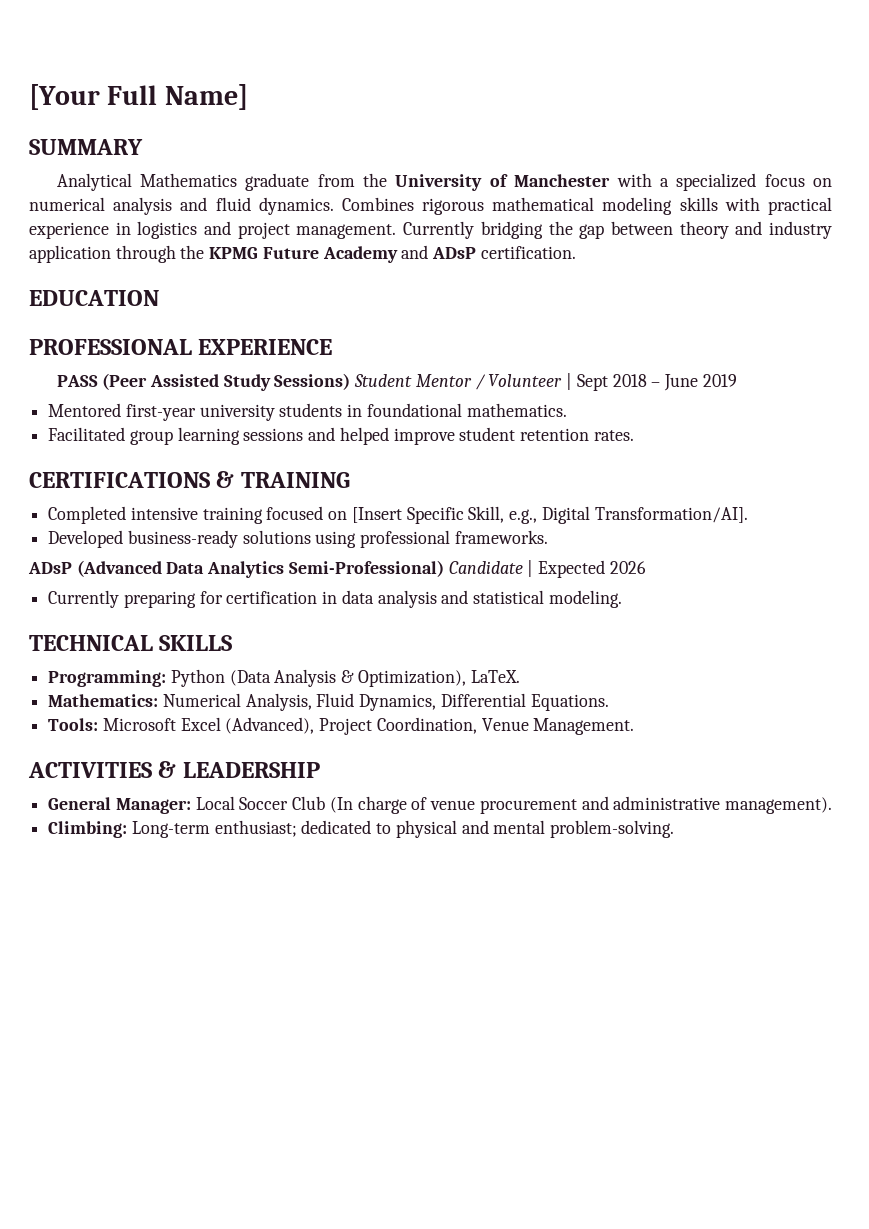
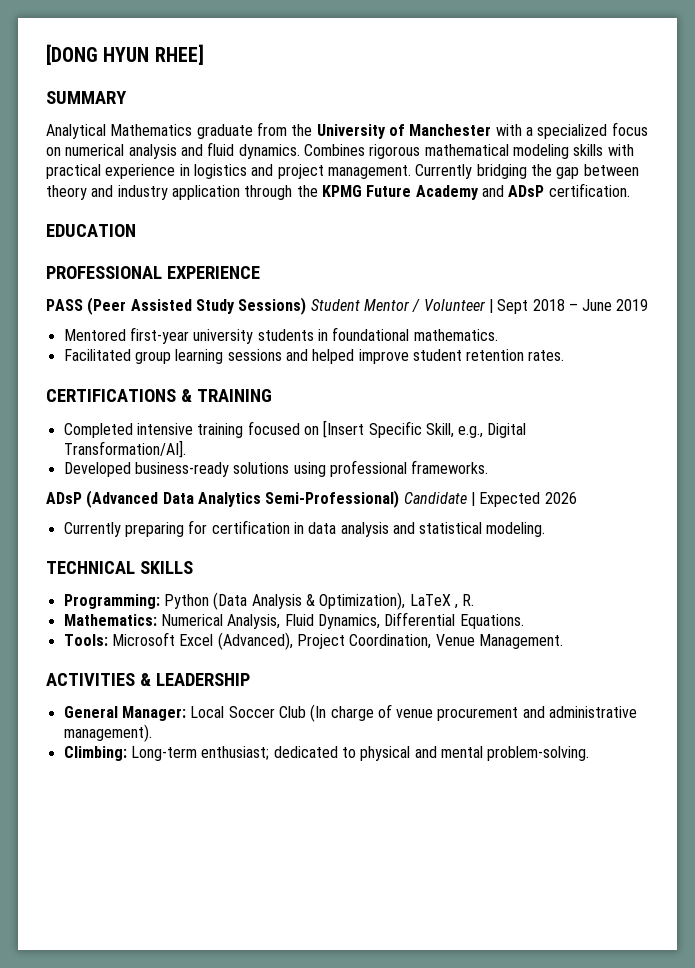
- [Your Full Name]
+ [DONG HYUN RHEE]
- Programming: Python (Data Analysis & Optimization), LaTeX.
+ Programming: Python (Data Analysis & Optimization), LaTeX , R.

